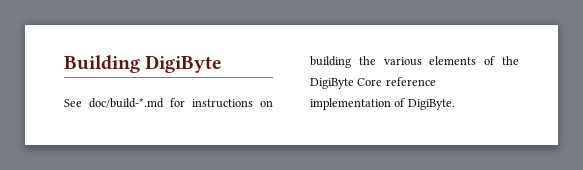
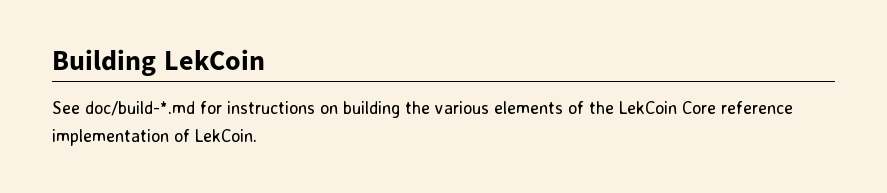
- Building DigiByte
+ Building LekCoin
- See doc/build-*.md for instructions on building the various elements of the DigiByte Core reference implementation of DigiByte.
+ See doc/build-*.md for instructions on building the various elements of the LekCoin Core reference implementation of LekCoin.

